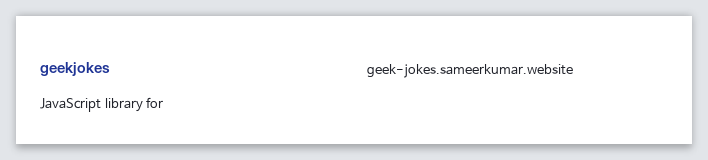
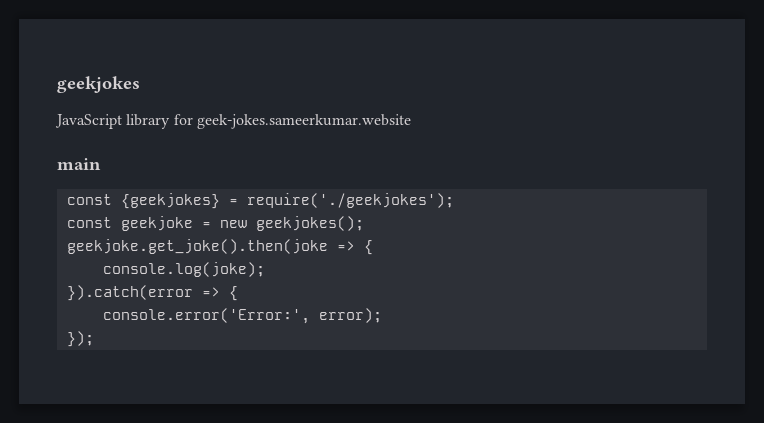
+ main
+ const {geekjokes} = require('./geekjokes');
+ const geekjoke = new geekjokes();
+ geekjoke.get_joke().then(joke => {
+ console.log(joke);
+ }).catch(error => {
+ console.error('Error:', error);
+ });

